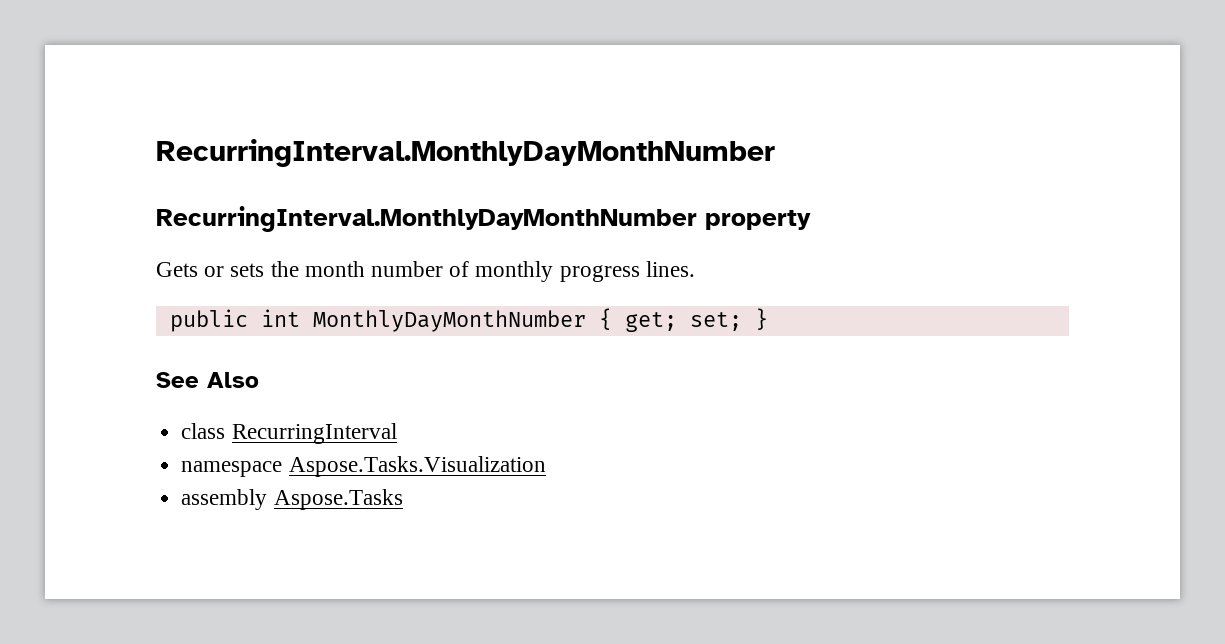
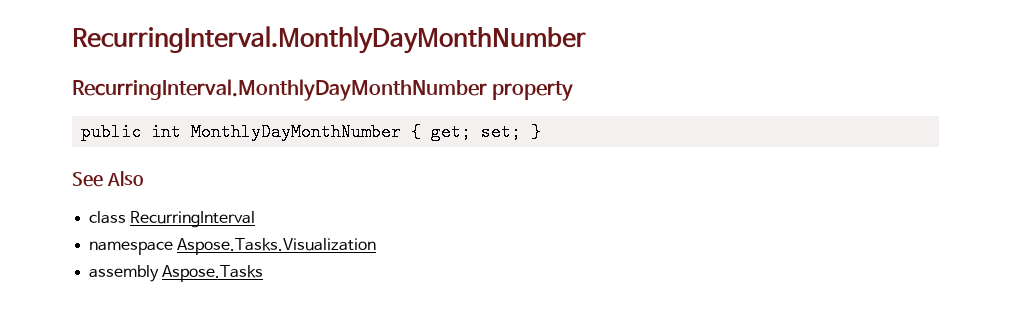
- Gets or sets the month number of monthly progress lines.

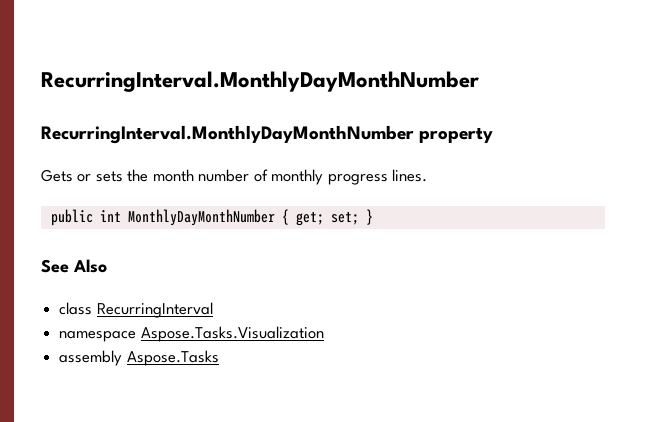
+ Gets or sets the month number of monthly progress lines.

